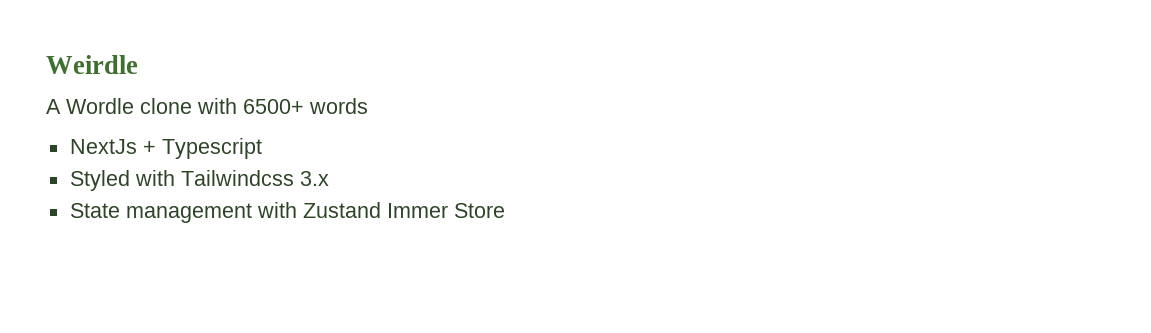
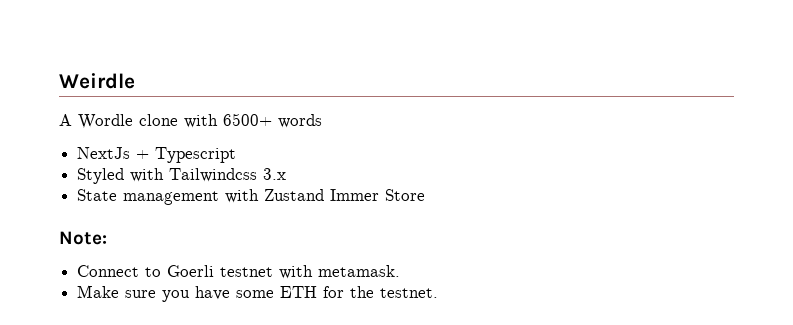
+ Note:
+ Connect to Goerli testnet with metamask.
+ Make sure you have some ETH for the testnet.

